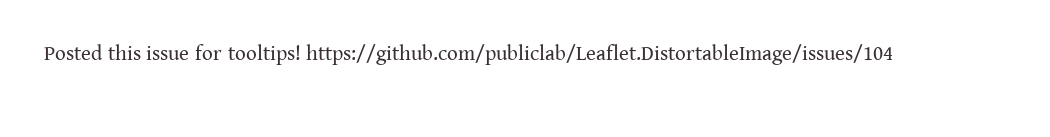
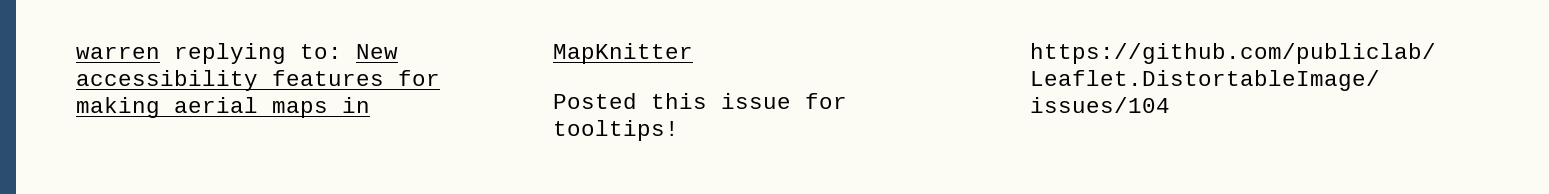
+ warren replying to: New accessibility features for making aerial maps in MapKnitter

